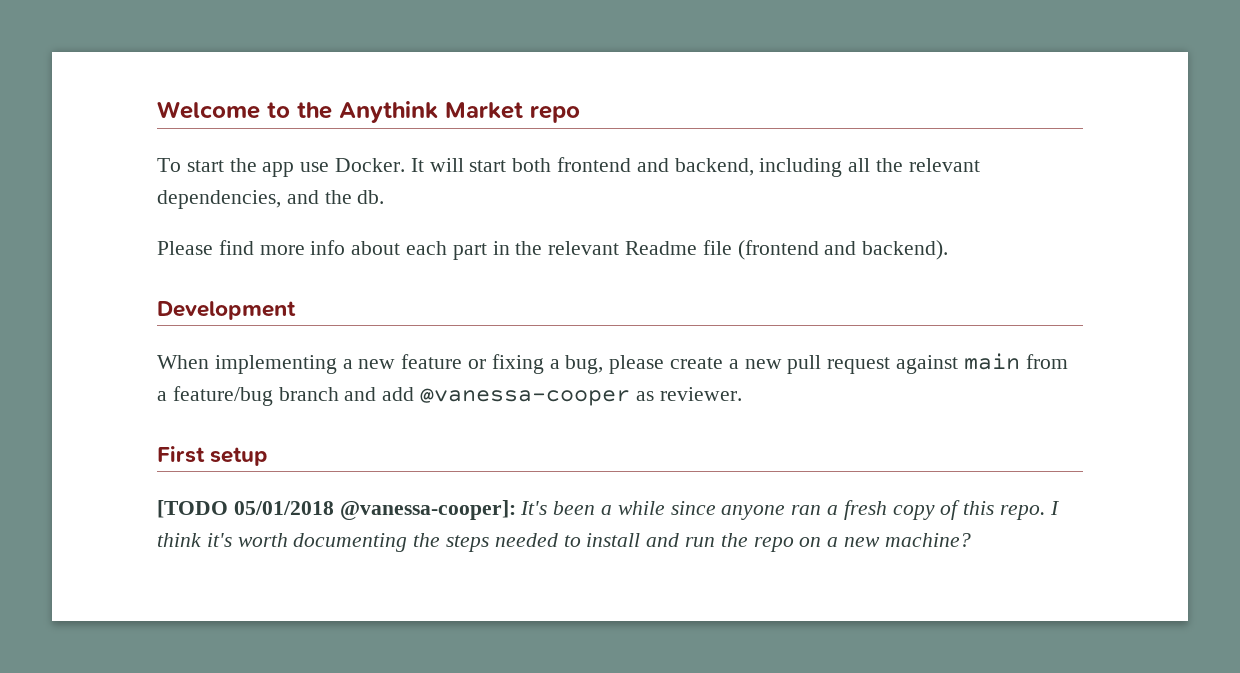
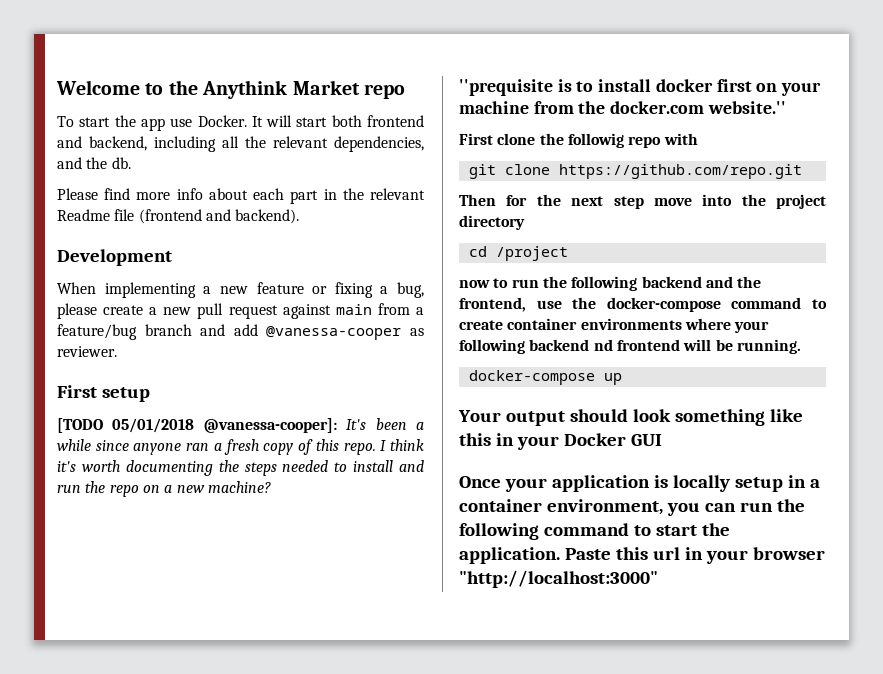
+ ''prequisite is to install docker first on your machine from the docker.com website.''
+ First clone the followig repo with
+ git clone https://github.com/repo.git
+ Then for the next step move into the project directory
+ cd /project
+ now to run the following backend and the frontend, use the docker-compose command to create container environments where your following backend nd frontend will be running.
+ docker-compose up
+ Your output should look something like this in your Docker GUI
+ Once your application is locally setup in a container environment, you can run the following command to start the application. Paste this url in your browser "http://localhost:3000"

